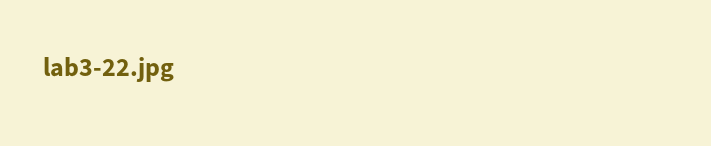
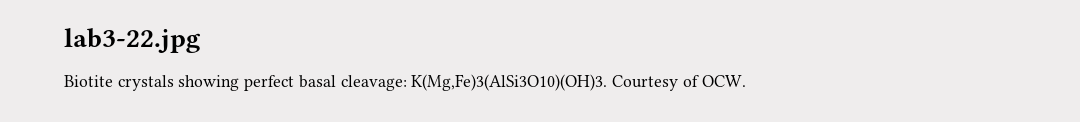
+ Biotite crystals showing perfect basal cleavage: K(Mg,Fe)3(AlSi3O10)(OH)3. Courtesy of OCW.

